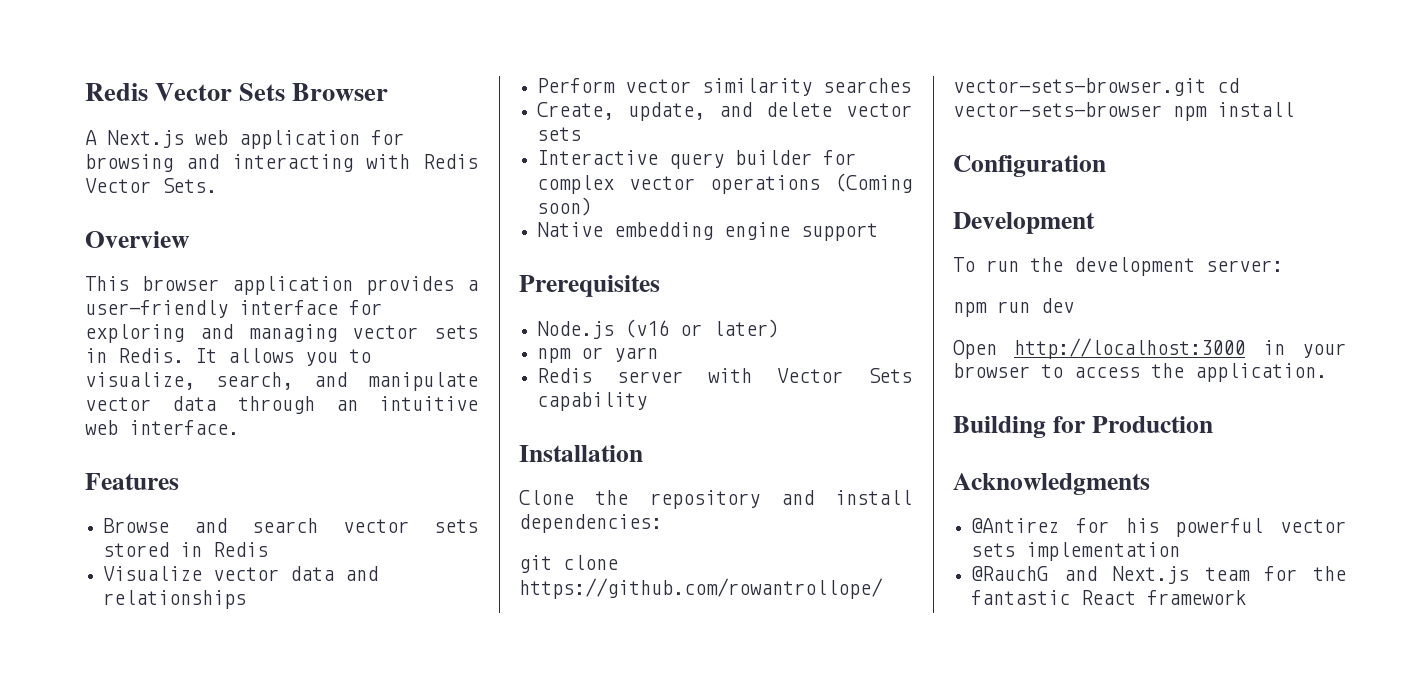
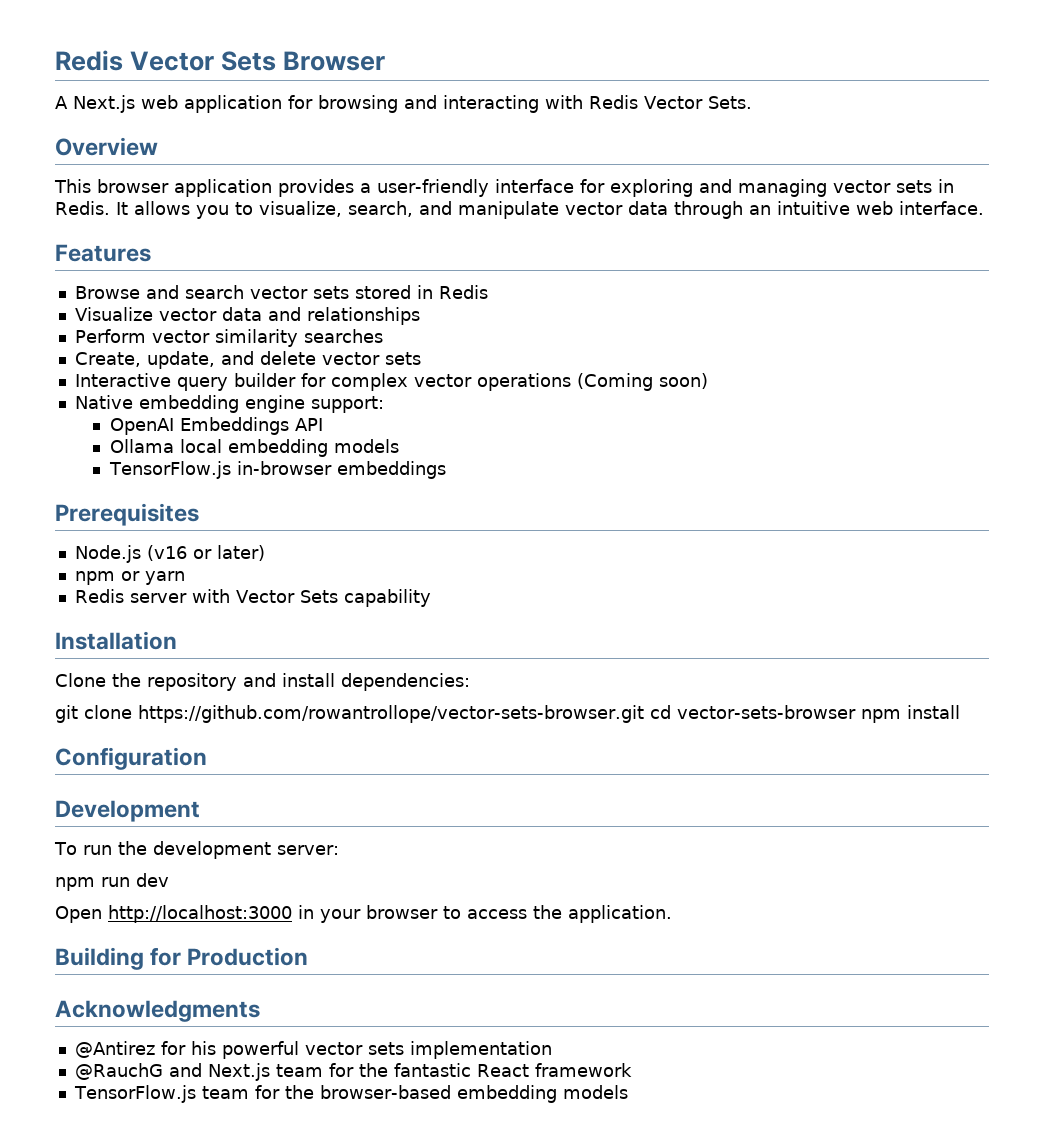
- Native embedding engine support
+ Native embedding engine support:
+ OpenAI Embeddings API
+ Ollama local embedding models
+ TensorFlow.js in-browser embeddings
+ TensorFlow.js team for the browser-based embedding models

